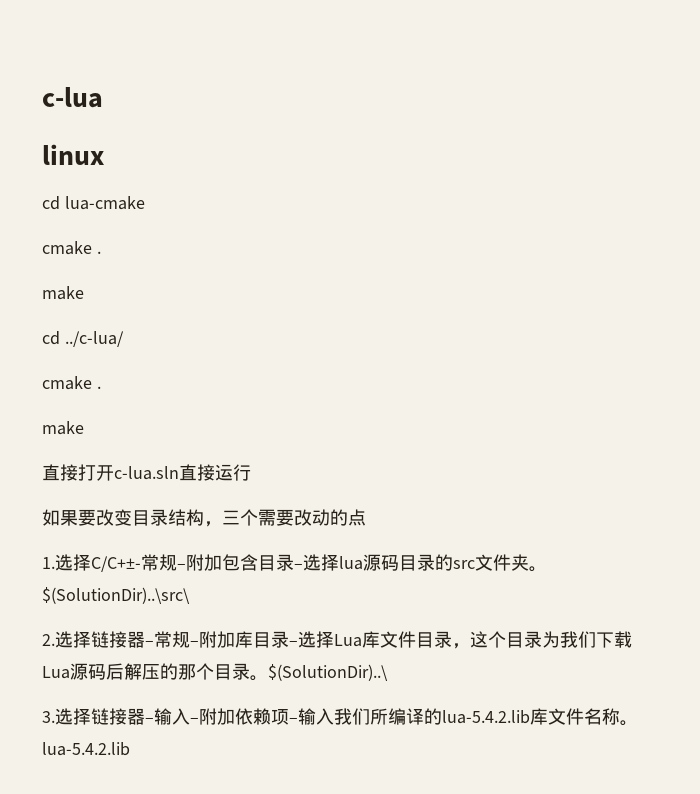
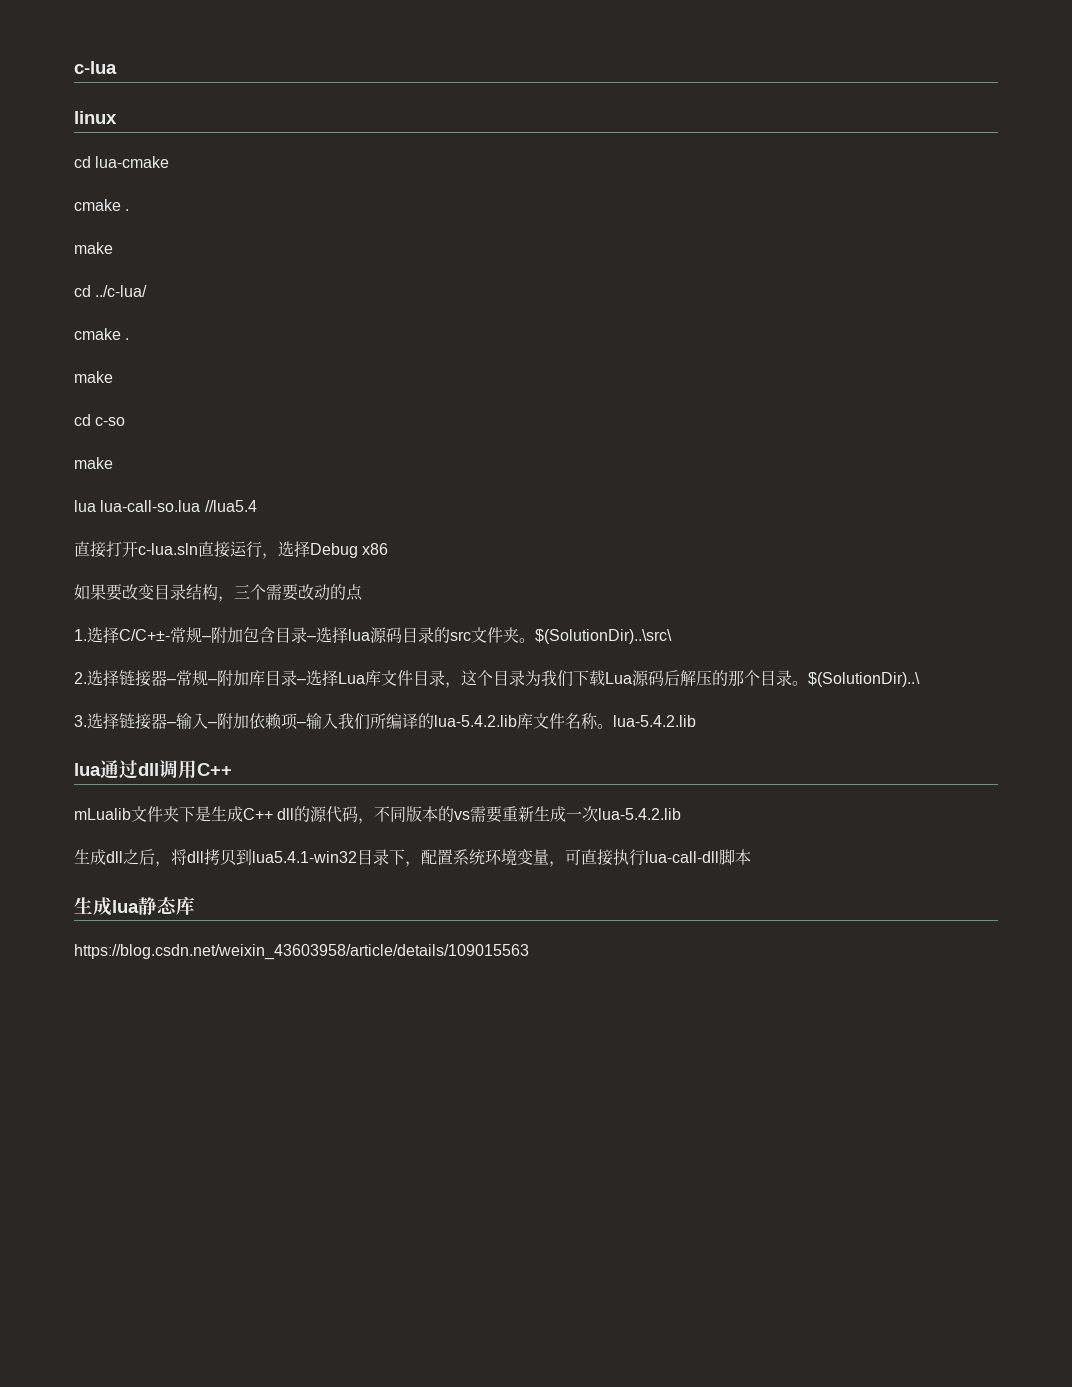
+ cd c-so
+ make
+ lua lua-call-so.lua //lua5.4
- 直接打开c-lua.sln直接运行
+ 直接打开c-lua.sln直接运行，选择Debug x86
+ lua通过dll调用C++
+ mLualib文件夹下是生成C++ dll的源代码，不同版本的vs需要重新生成一次lua-5.4.2.lib
+ 生成dll之后，将dll拷贝到lua5.4.1-win32目录下，配置系统环境变量，可直接执行lua-call-dll脚本
+ 生成lua静态库
+ https://blog.csdn.net/weixin_43603958/article/details/109015563

